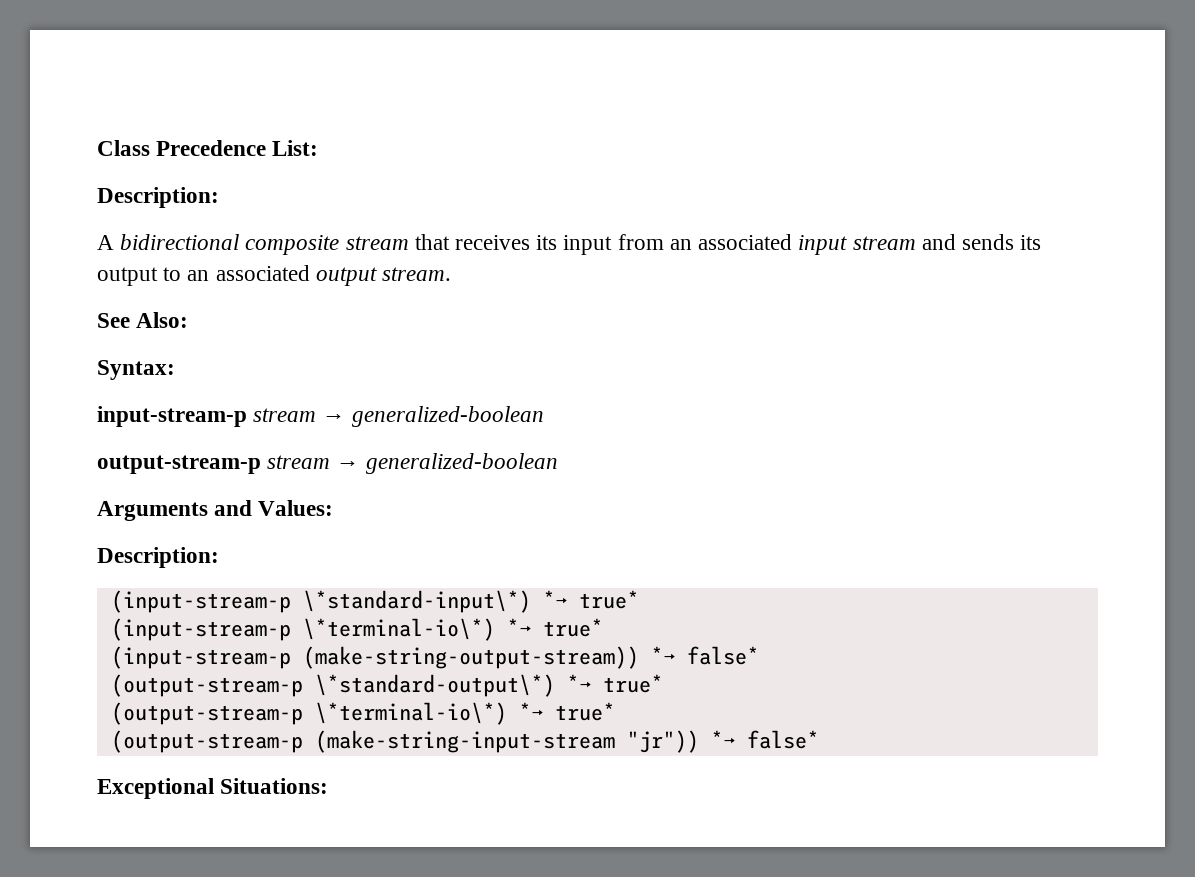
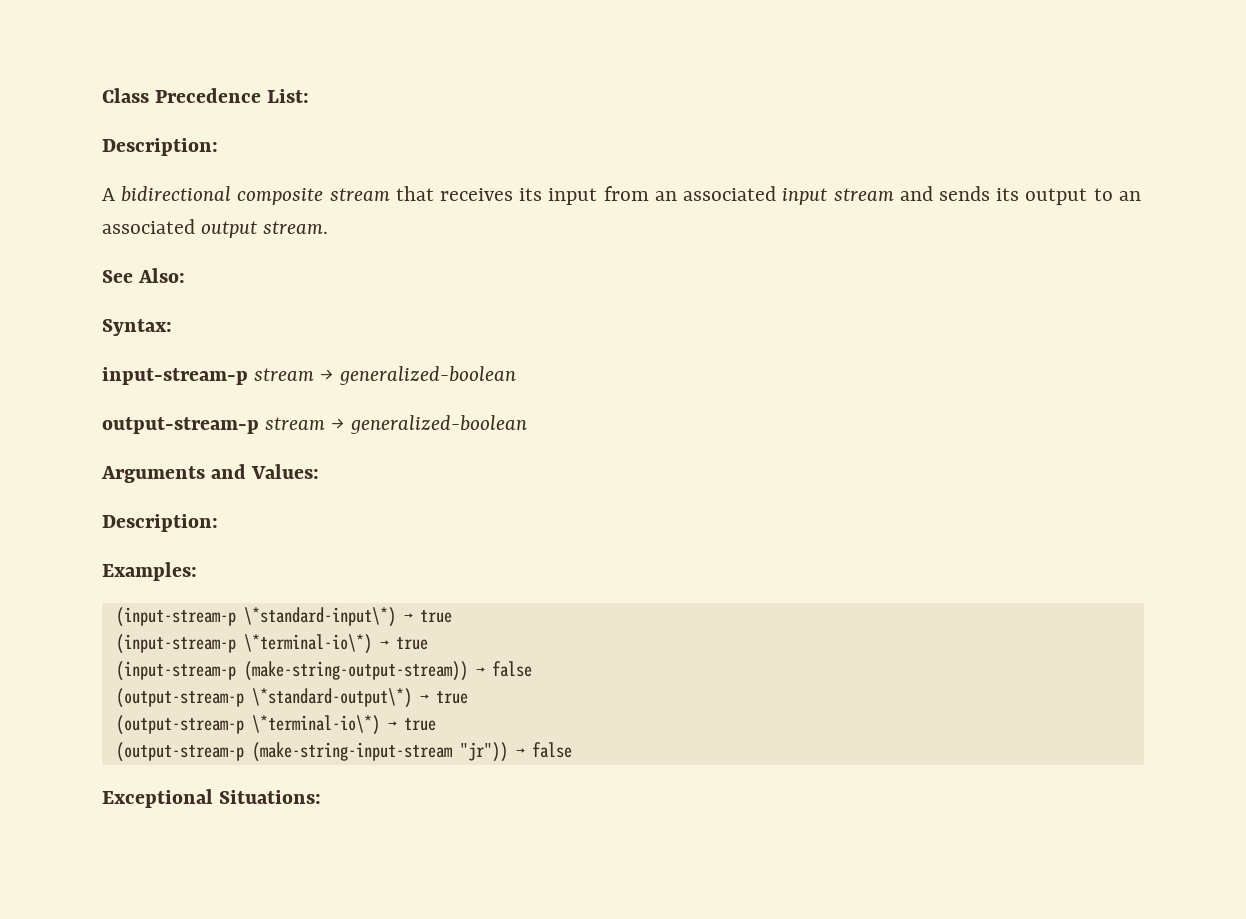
+ Examples:
- (input-stream-p \*standard-input\*) *→ true*
+ (input-stream-p \*standard-input\*) → true
- (input-stream-p \*terminal-io\*) *→ true*
+ (input-stream-p \*terminal-io\*) → true
- (input-stream-p (make-string-output-stream)) *→ false*
+ (input-stream-p (make-string-output-stream)) → false
- (output-stream-p \*standard-output\*) *→ true*
+ (output-stream-p \*standard-output\*) → true
- (output-stream-p \*terminal-io\*) *→ true*
+ (output-stream-p \*terminal-io\*) → true
- (output-stream-p (make-string-input-stream "jr")) *→ false*
+ (output-stream-p (make-string-input-stream "jr")) → false

